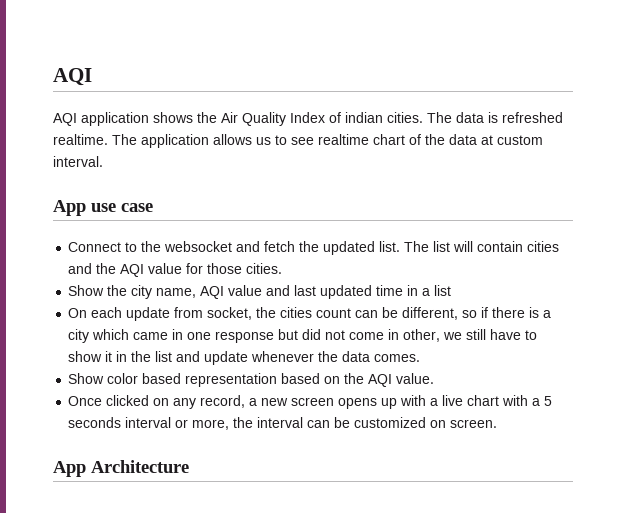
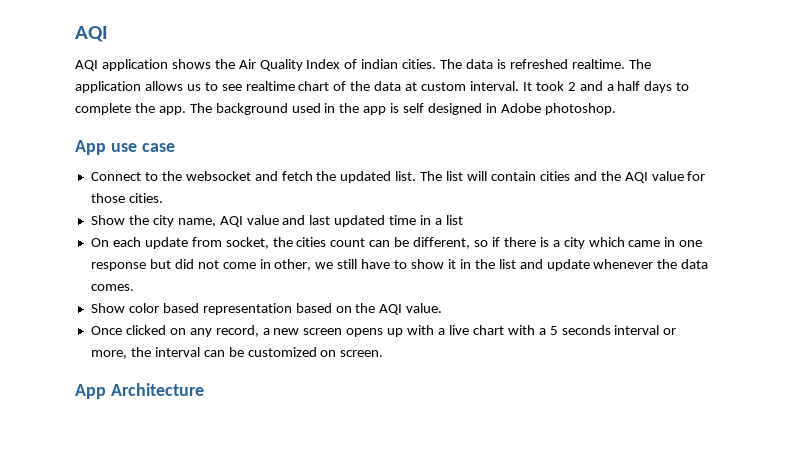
+ It took 2 and a half days to complete the app. The background used in the app is self designed in Adobe photoshop.

